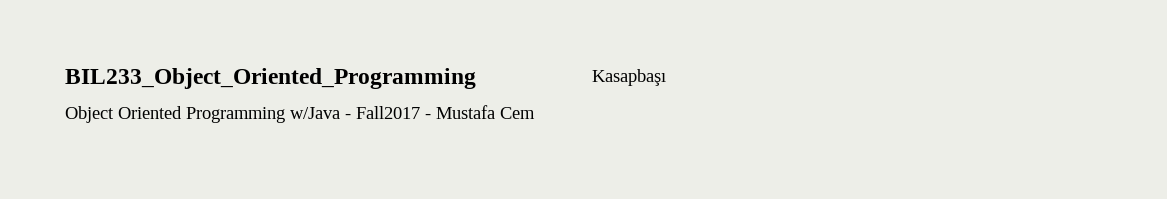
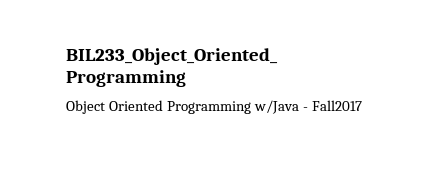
- Object Oriented Programming w/Java - Fall2017 - Mustafa Cem Kasapbaşı
+ Object Oriented Programming w/Java - Fall2017

